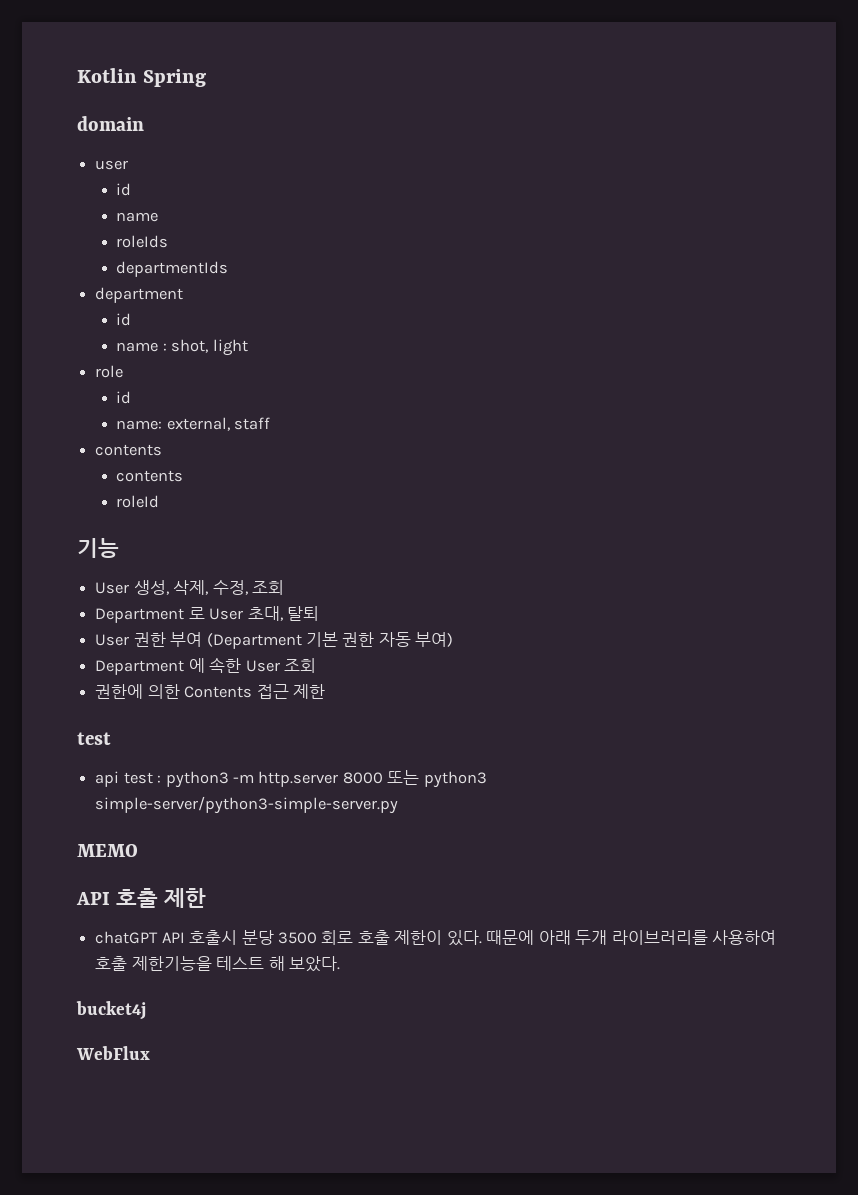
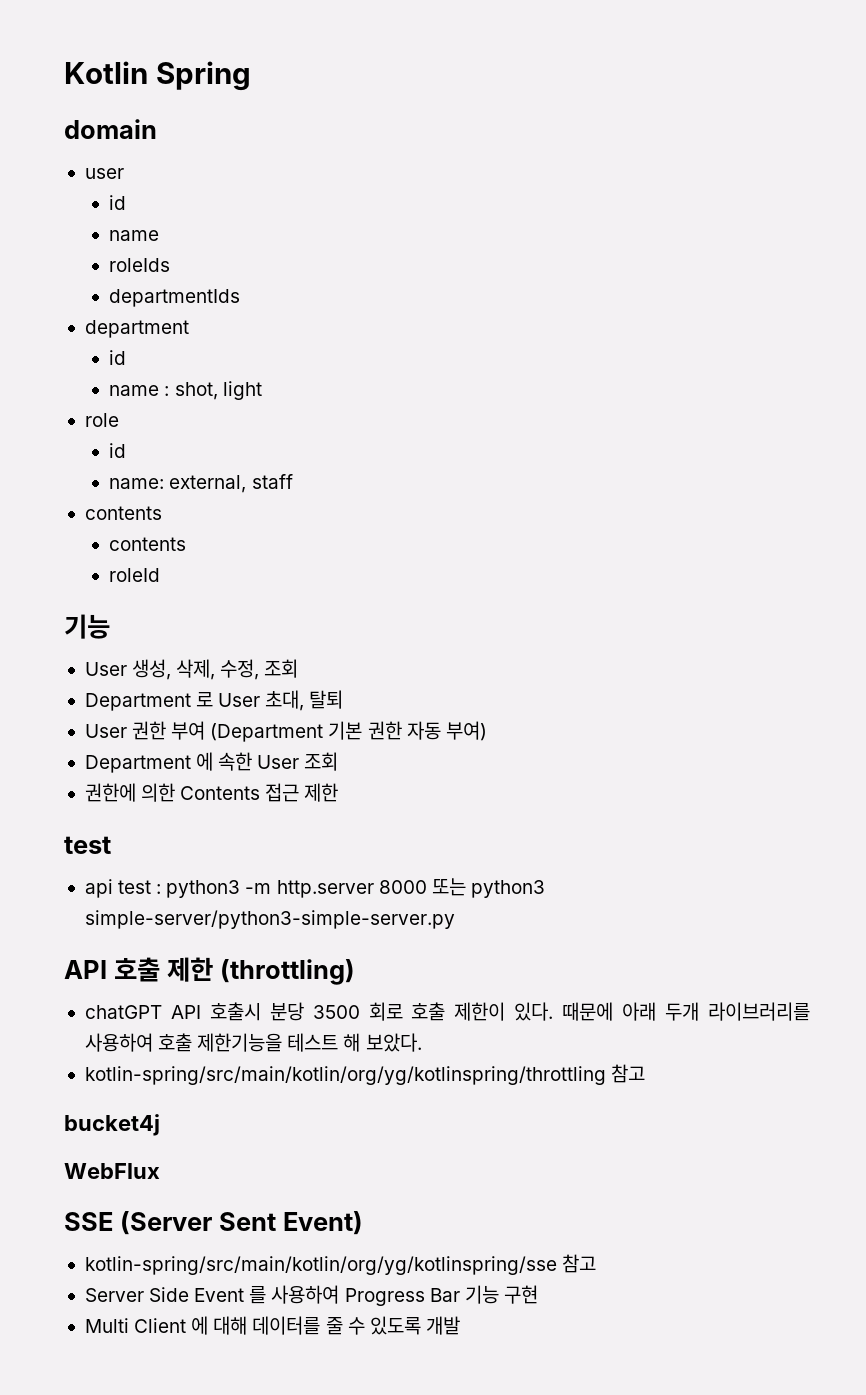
- MEMO
- API 호출 제한
+ API 호출 제한 (throttling)
+ kotlin-spring/src/main/kotlin/org/yg/kotlinspring/throttling 참고
+ SSE (Server Sent Event)
+ kotlin-spring/src/main/kotlin/org/yg/kotlinspring/sse 참고
+ Server Side Event 를 사용하여 Progress Bar 기능 구현
+ Multi Client 에 대해 데이터를 줄 수 있도록 개발

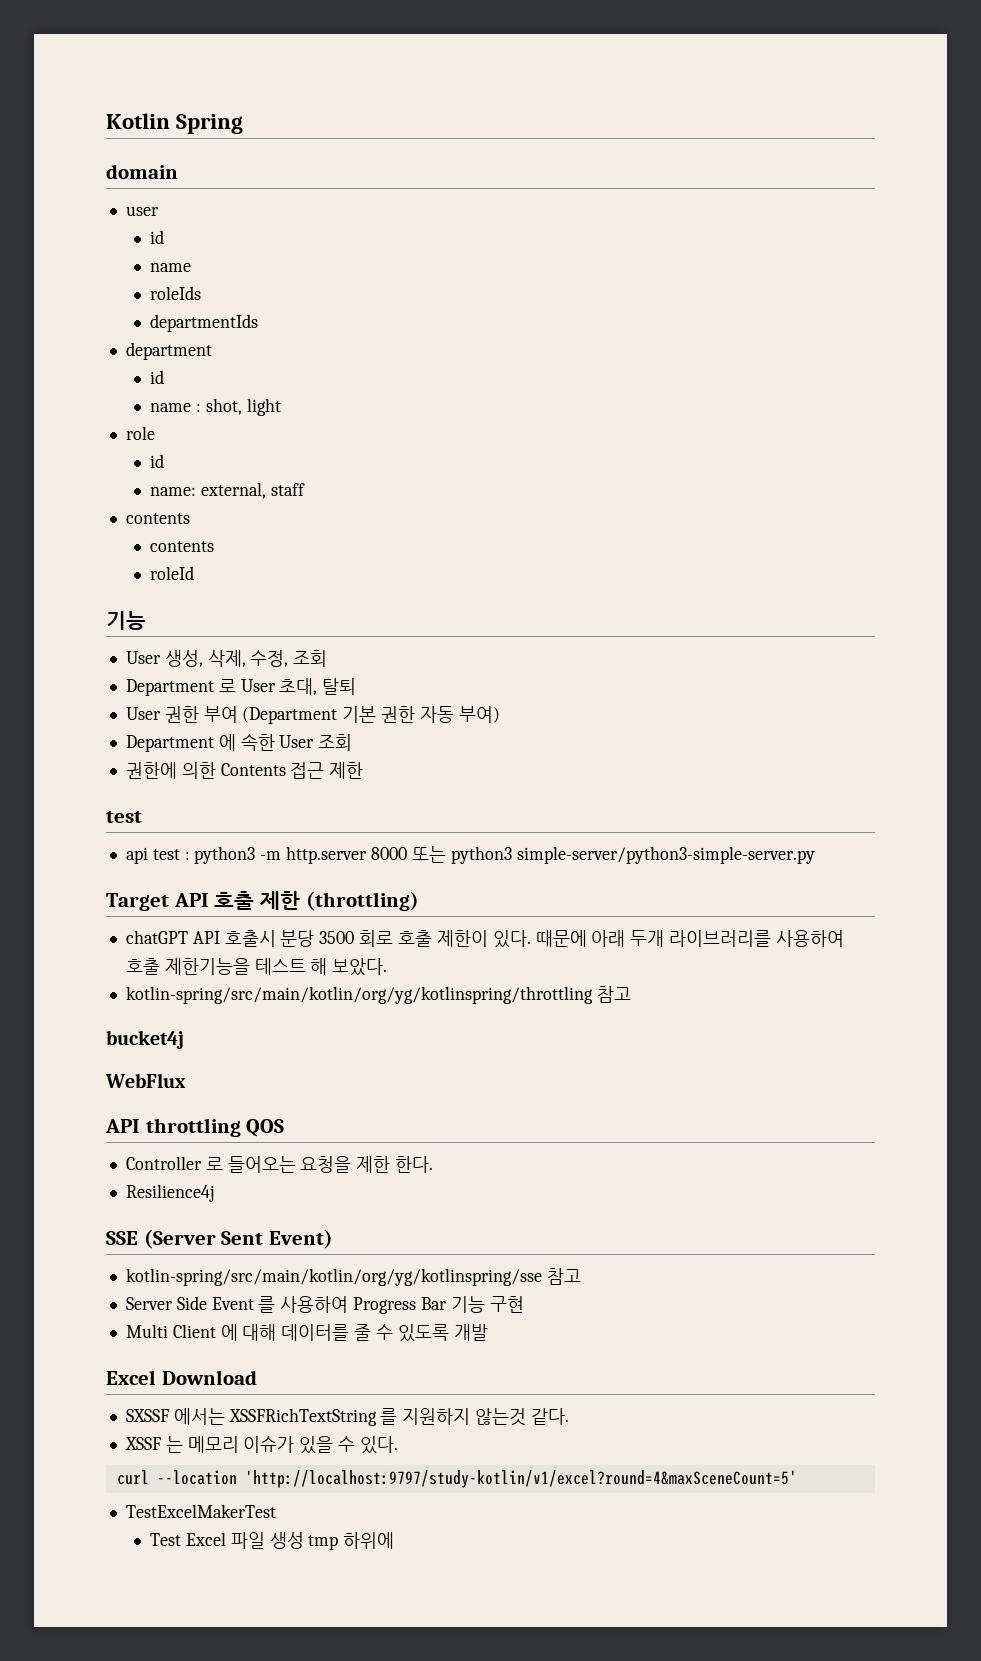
- API 호출 제한 (throttling)
+ Target API 호출 제한 (throttling)
+ API throttling QOS
+ Controller 로 들어오는 요청을 제한 한다.
+ Resilience4j
+ Excel Download
+ SXSSF 에서는 XSSFRichTextString 를 지원하지 않는것 같다.
+ XSSF 는 메모리 이슈가 있을 수 있다.
+ curl --location 'http://localhost:9797/study-kotlin/v1/excel?round=4&maxSceneCount=5'
+ TestExcelMakerTest
+ Test Excel 파일 생성 tmp 하위에

